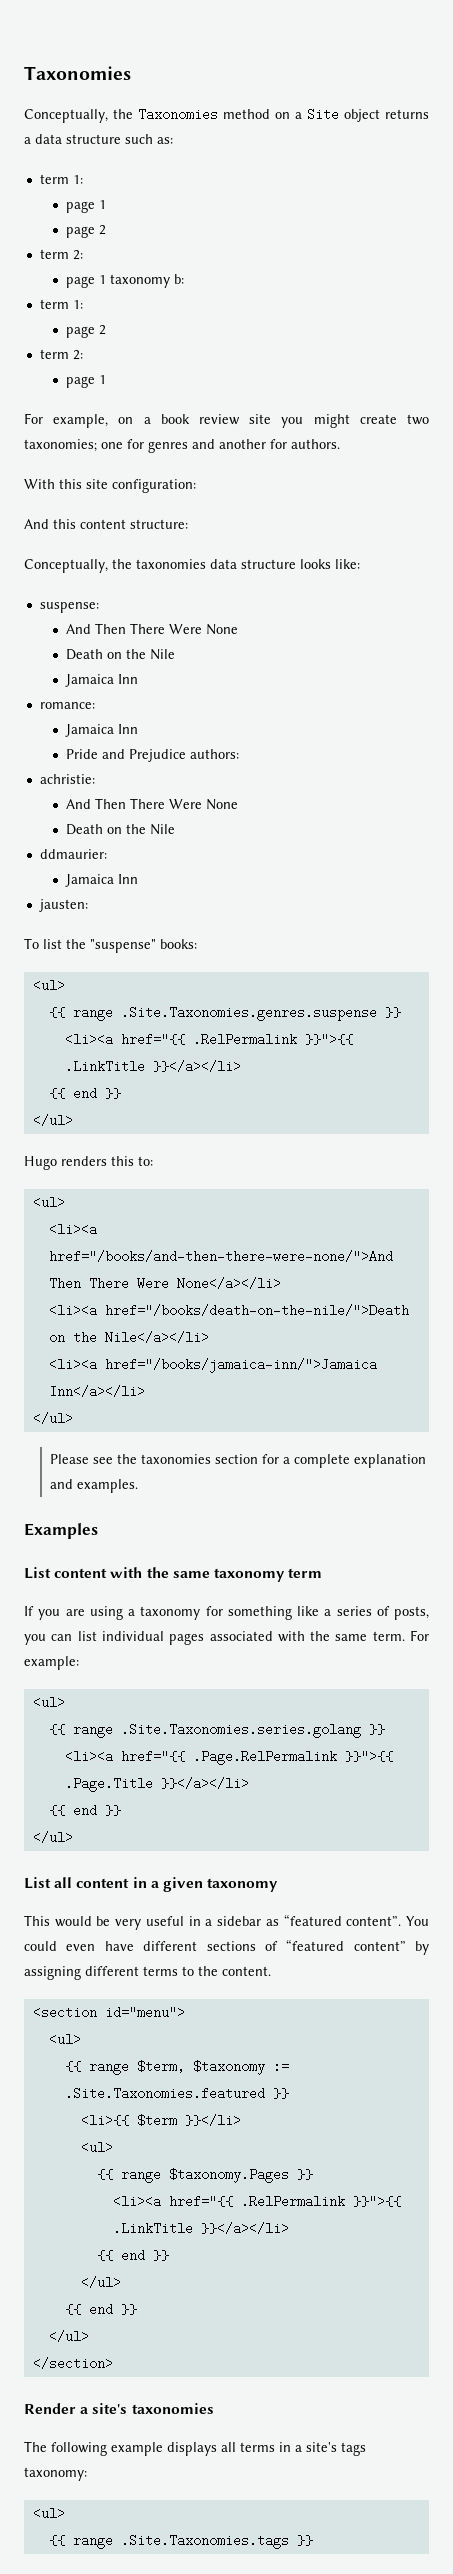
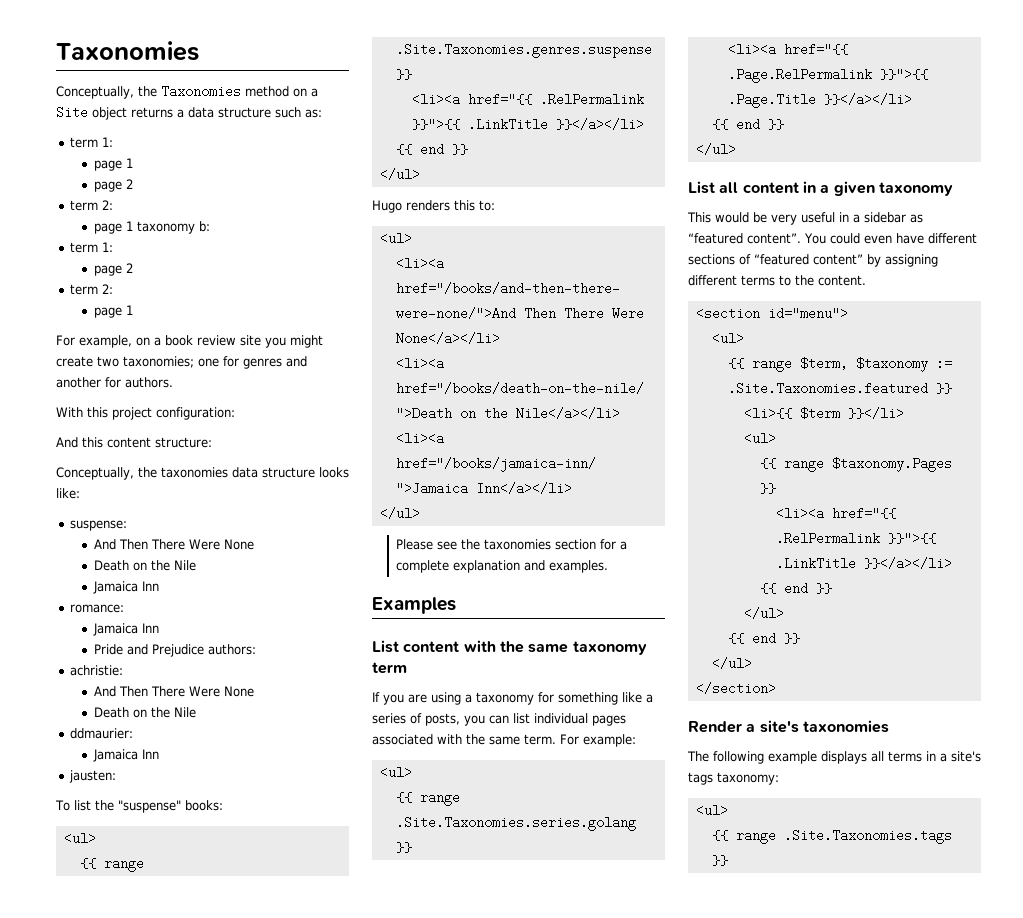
- With this site configuration:
+ With this project configuration:

